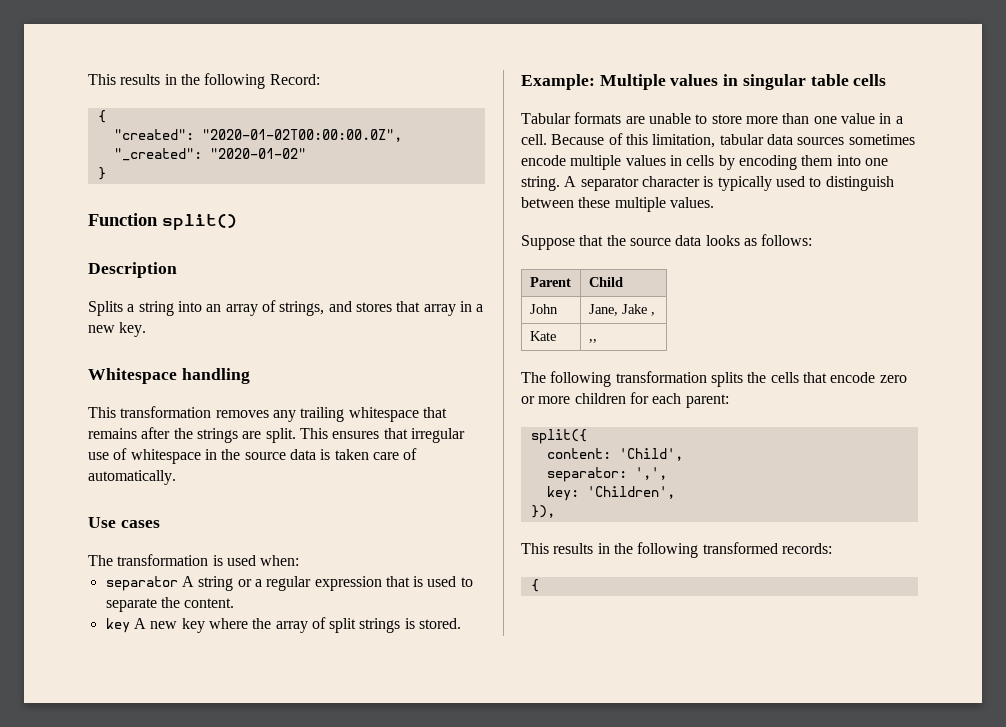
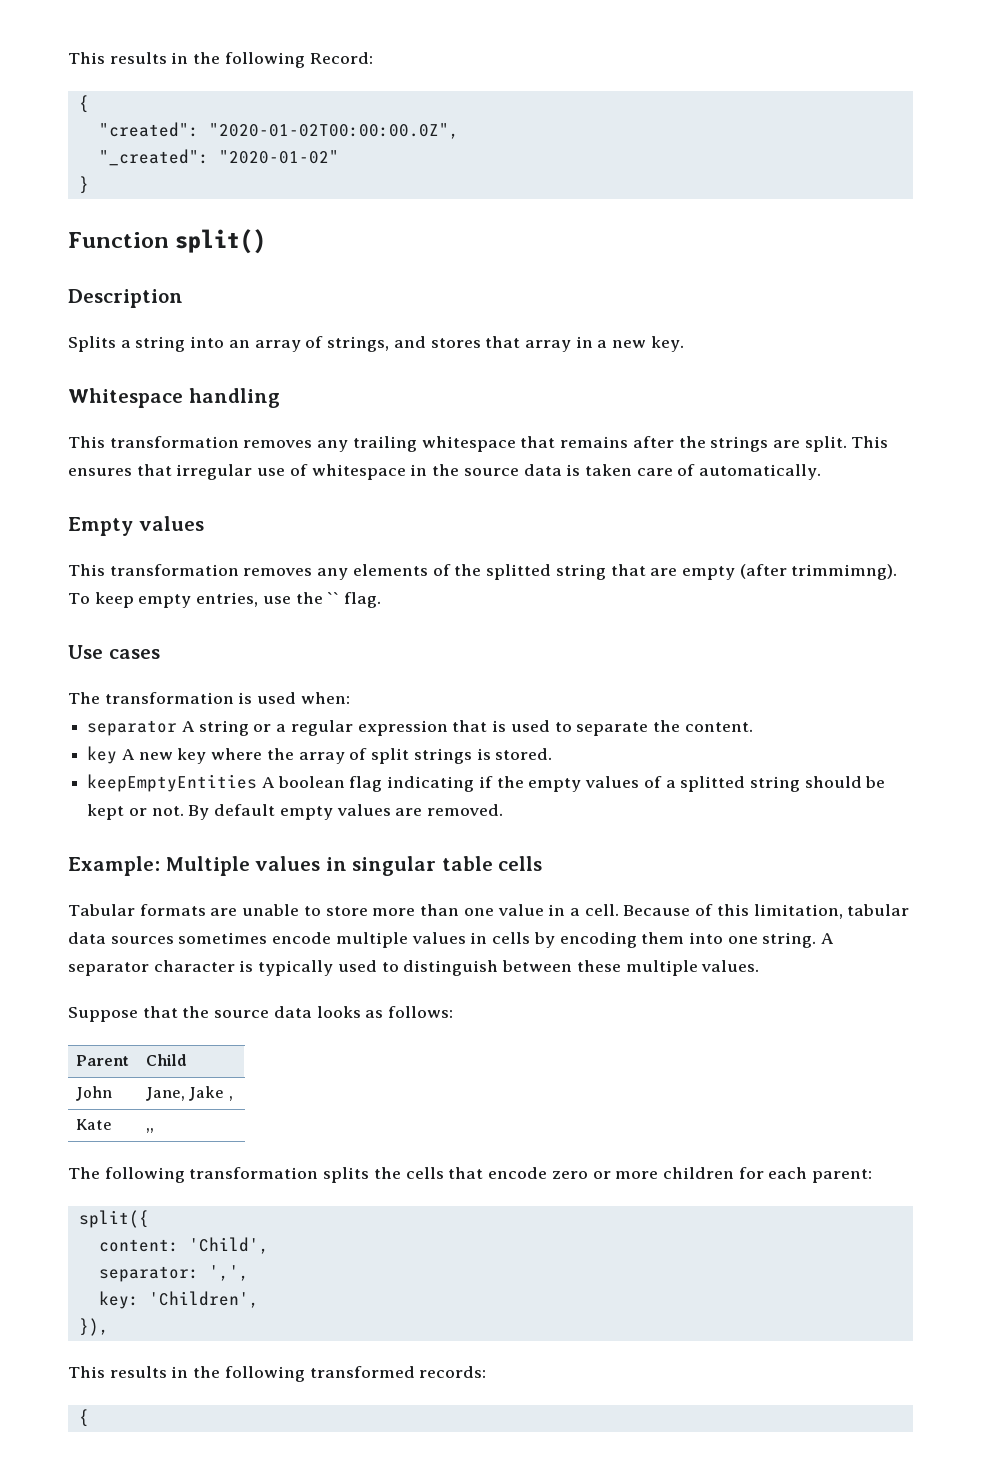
+ Empty values
+ This transformation removes any elements of the splitted string that are empty (after trimmimng). To keep empty entries, use the `` flag.
+ keepEmptyEntities A boolean flag indicating if the empty values of a splitted string should be kept or not. By default empty values are removed.

